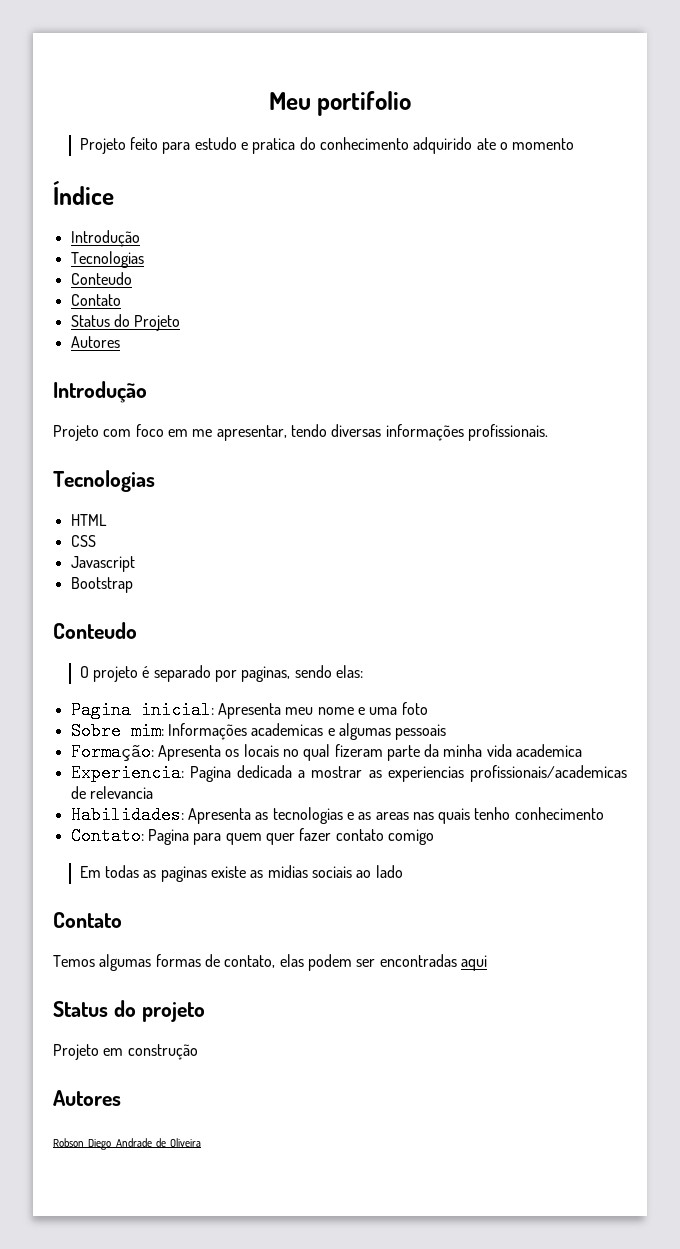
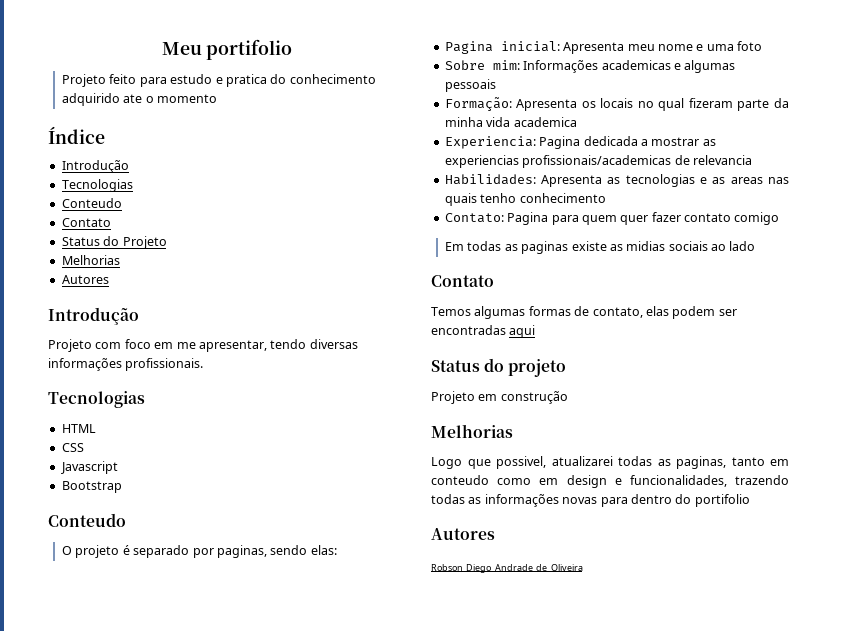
  Status do Projeto
+ Melhorias
  Projeto em construção
+ Melhorias
+ Logo que possivel, atualizarei todas as paginas, tanto em conteudo como em design e funcionalidades, trazendo todas as informações novas para dentro do portifolio

